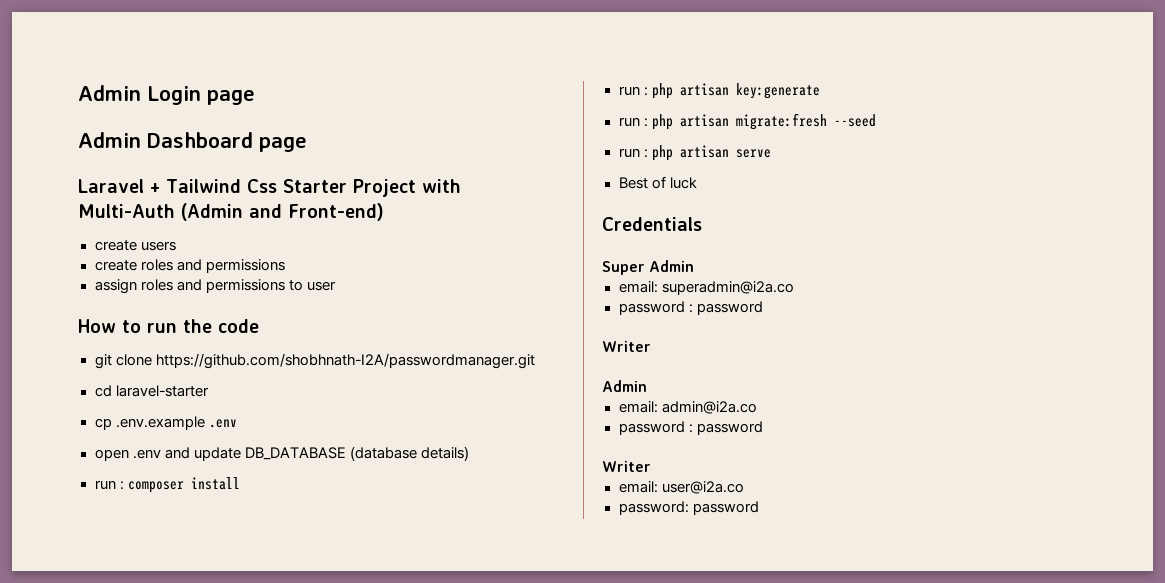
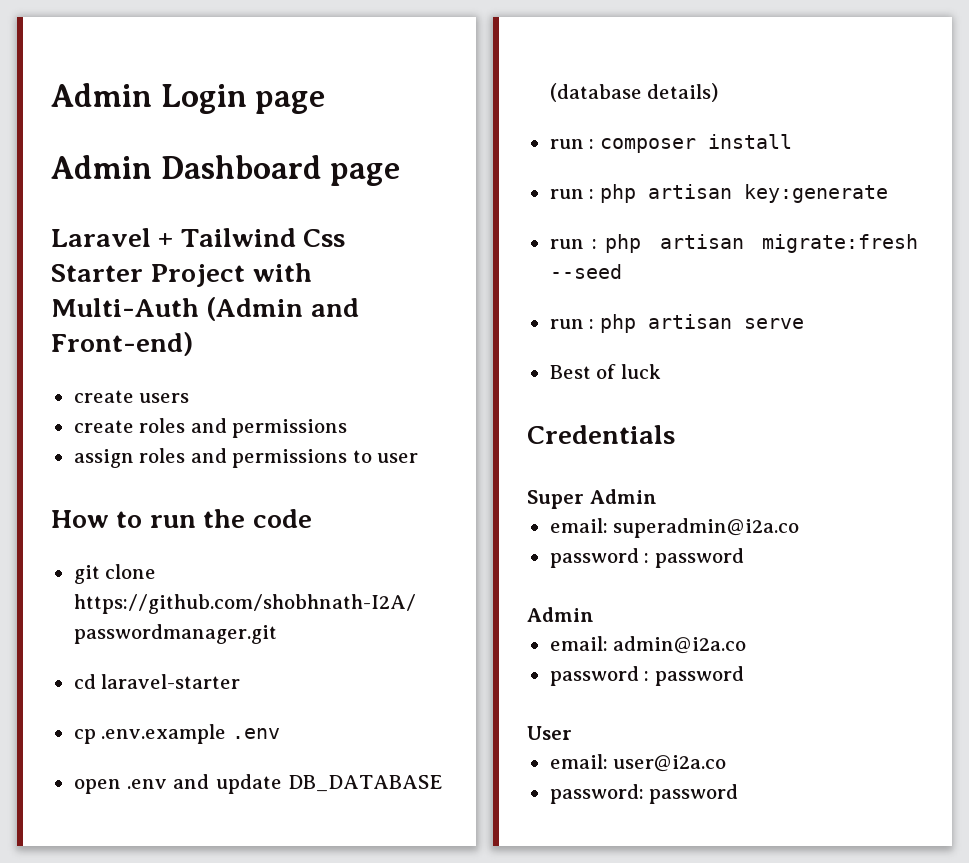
  email: superadmin@i2a.co
  password : password
- Writer
  email: admin@i2a.co
  password : password
- Writer
+ User

